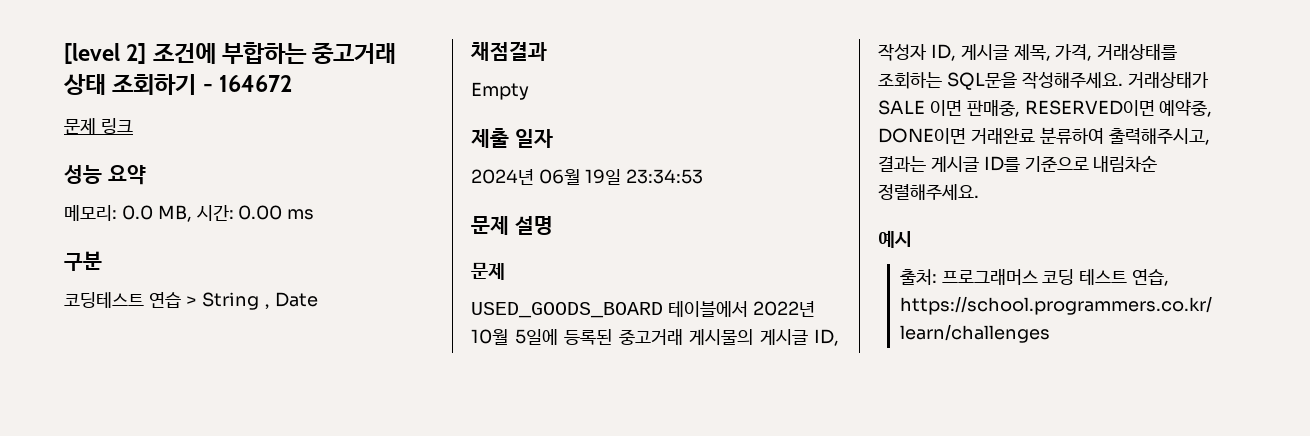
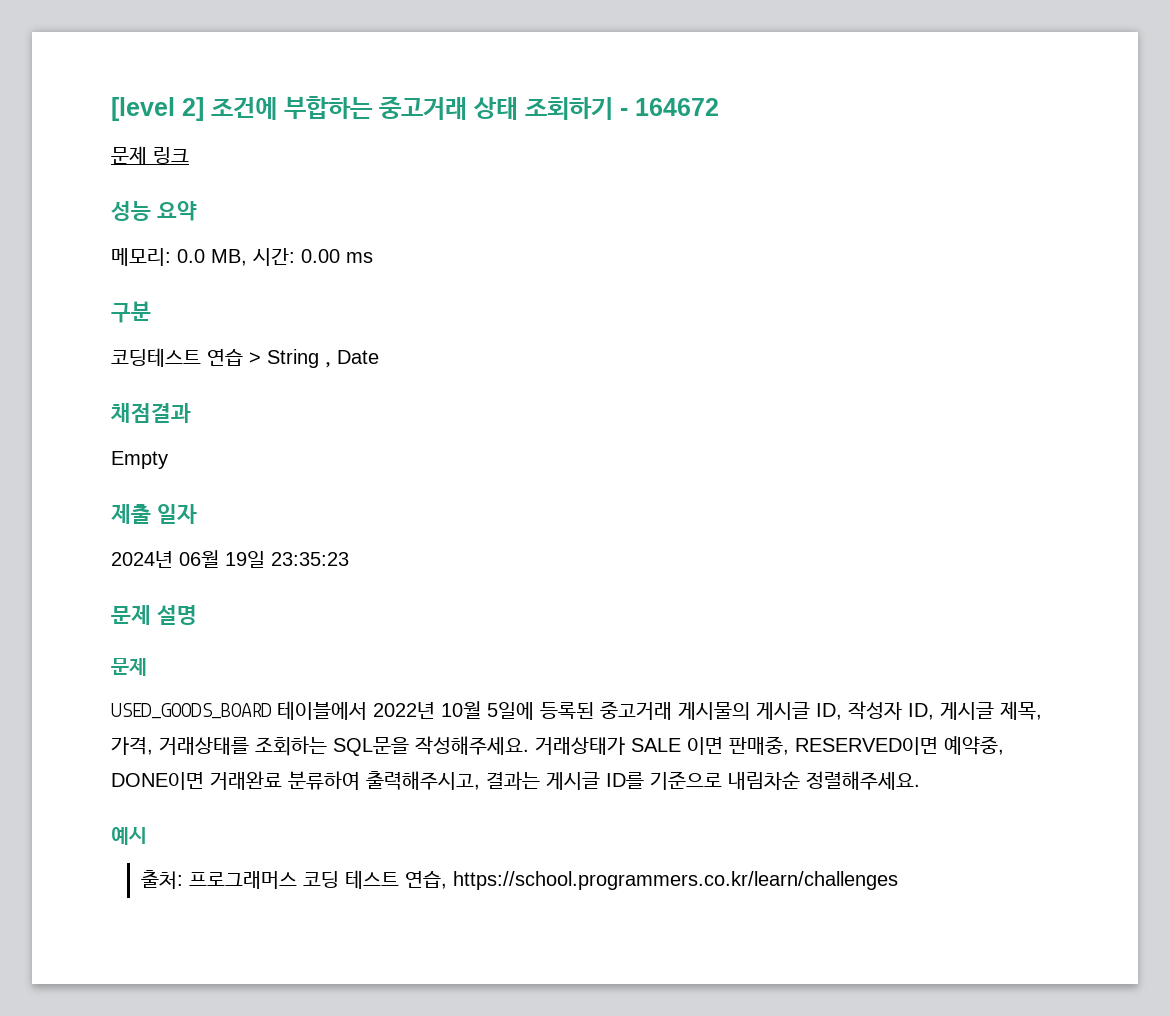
- 2024년 06월 19일 23:34:53
+ 2024년 06월 19일 23:35:23

